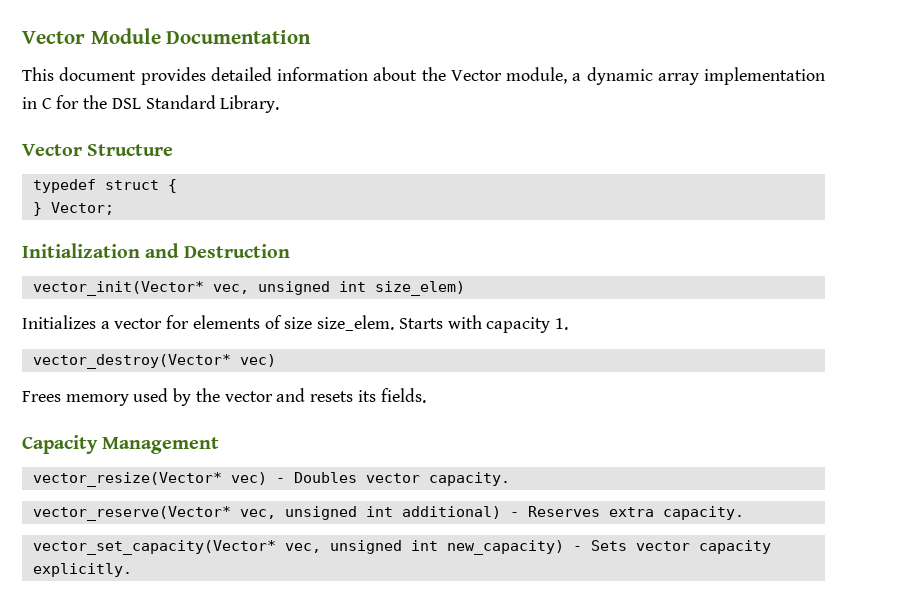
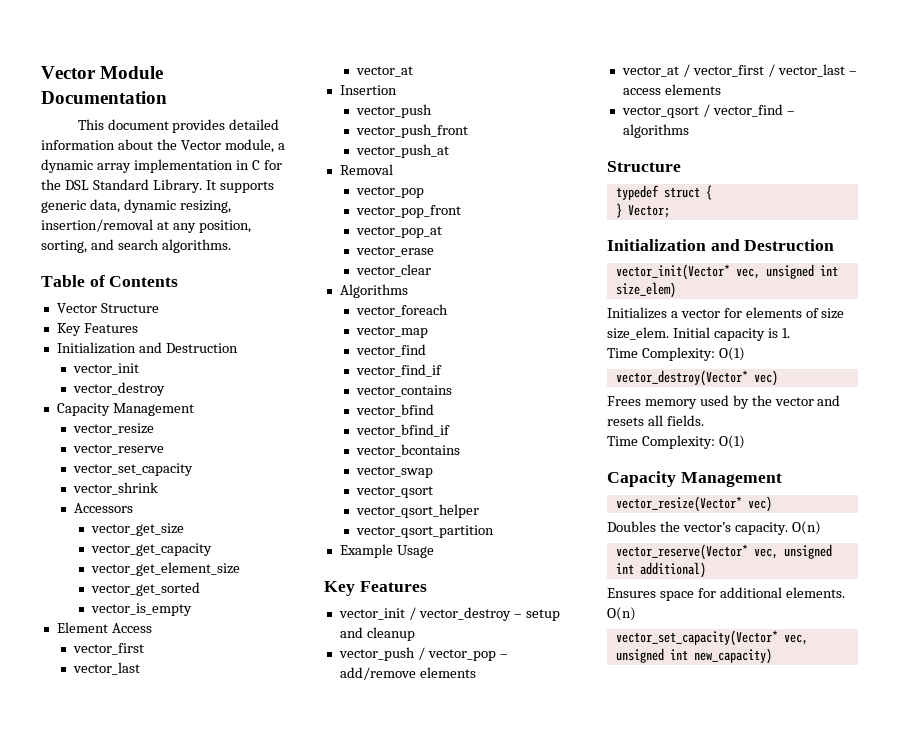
- This document provides detailed information about the Vector module, a dynamic array implementation in C for the DSL Standard Library.
+ This document provides detailed information about the Vector module, a dynamic array implementation in C for the DSL Standard Library. It supports generic data, dynamic resizing, insertion/removal at any position, sorting, and search algorithms.
+ Table of Contents
  Vector Structure
+ Key Features
+ Initialization and Destruction
+ vector_init
+ vector_destroy
+ Capacity Management
+ vector_resize
+ vector_reserve
+ vector_set_capacity
+ vector_shrink
+ Accessors
+ vector_get_size
+ vector_get_capacity
+ vector_get_element_size
+ vector_get_sorted
+ vector_is_empty
+ Element Access
+ vector_first
+ vector_last
+ vector_at
+ Insertion
+ vector_push
+ vector_push_front
+ vector_push_at
+ Removal
+ vector_pop
+ vector_pop_front
+ vector_pop_at
+ vector_erase
+ vector_clear
+ Algorithms
+ vector_foreach
+ vector_map
+ vector_find
+ vector_find_if
+ vector_contains
+ vector_bfind
+ vector_bfind_if
+ vector_bcontains
+ vector_swap
+ vector_qsort
+ vector_qsort_helper
+ vector_qsort_partition
+ Example Usage
+ Key Features
+ vector_init / vector_destroy – setup and cleanup
+ vector_push / vector_pop – add/remove elements
+ vector_at / vector_first / vector_last – access elements
+ vector_qsort / vector_find – algorithms
+ Structure
- Starts with capacity 1.
+ Initial capacity is 1.
+ Time Complexity: O(1)
- Frees memory used by the vector and resets its fields.
+ Frees memory used by the vector and resets all fields.
+ Time Complexity: O(1)
- vector_resize(Vector* vec) - Doubles vector capacity.
+ vector_resize(Vector* vec)
+ Doubles the vector’s capacity. O(n)
- vector_reserve(Vector* vec, unsigned int additional) - Reserves extra capacity.
+ vector_reserve(Vector* vec, unsigned int additional)
+ Ensures space for additional elements. O(n)
- vector_set_capacity(Vector* vec, unsigned int new_capacity) - Sets vector capacity explicitly.
+ vector_set_capacity(Vector* vec, unsigned int new_capacity)

